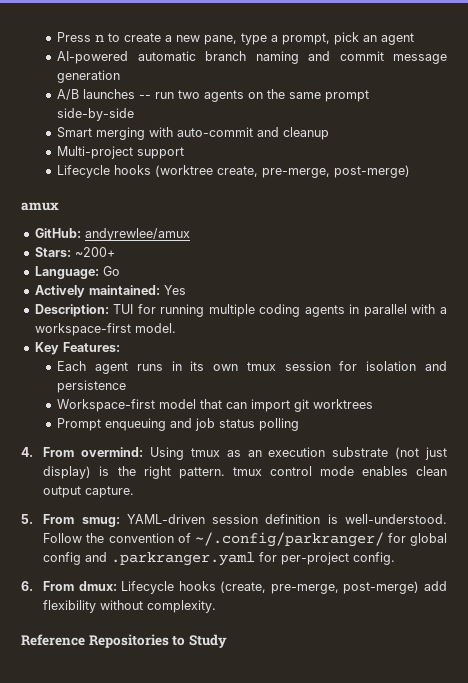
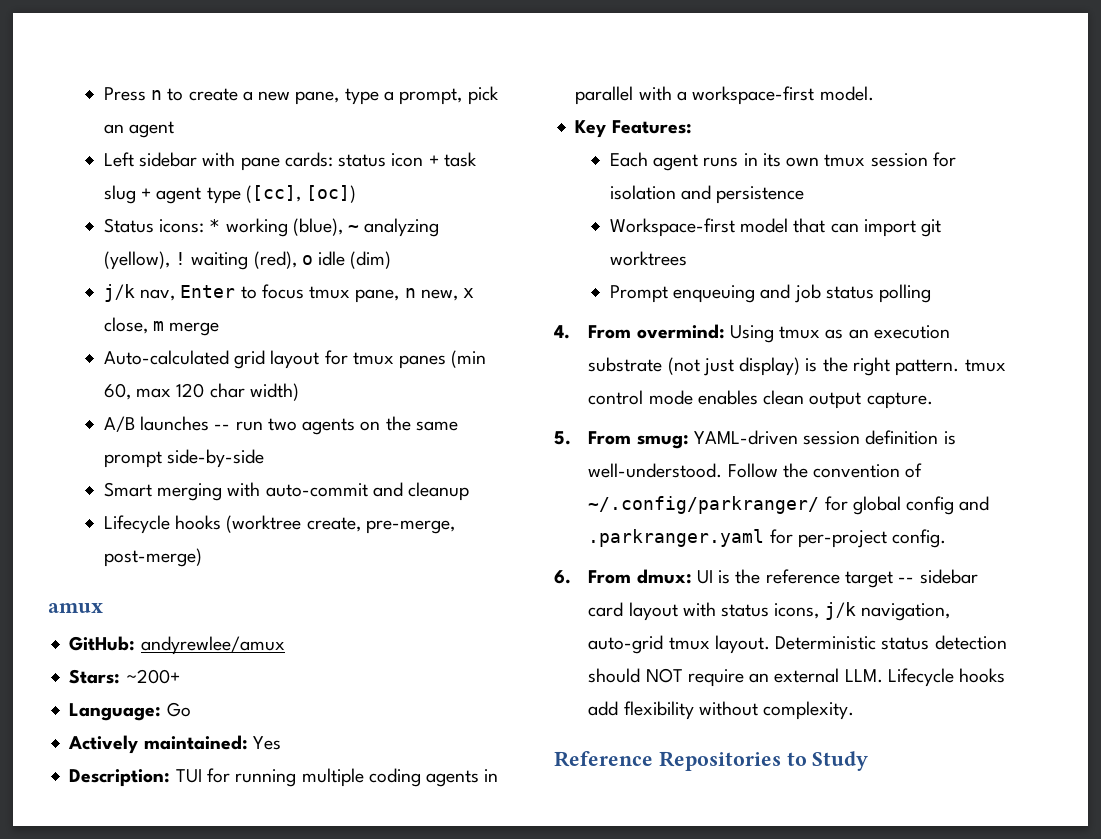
- AI-powered automatic branch naming and commit message generation
+ Left sidebar with pane cards: status icon + task slug + agent type ([cc], [oc])
+ Status icons: * working (blue), ~ analyzing (yellow), ! waiting (red), o idle (dim)
+ j/k nav, Enter to focus tmux pane, n new, x close, m merge
+ Auto-calculated grid layout for tmux panes (min 60, max 120 char width)
- Multi-project support
- 6. From dmux: Lifecycle hooks (create, pre-merge, post-merge) add flexibility without complexity.
+ 6. From dmux: UI is the reference target -- sidebar card layout with status icons, j/k navigation, auto-grid tmux layout. Deterministic status detection should NOT require an external LLM. Lifecycle hooks add flexibility without complexity.

